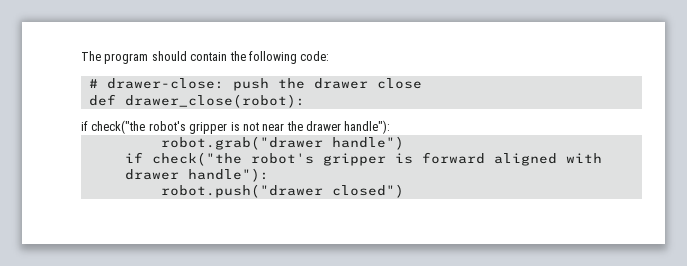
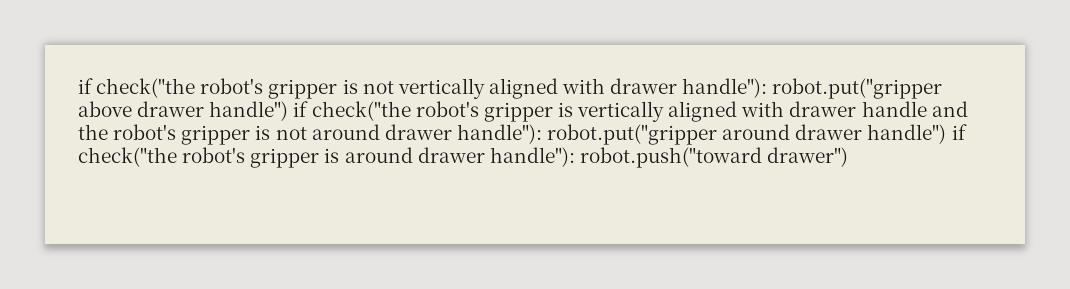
- The program should contain the following code:
- # drawer-close: push the drawer close
- def drawer_close(robot):
- if check("the robot's gripper is not near the drawer handle"):
- robot.grab("drawer handle")
- if check("the robot's gripper is forward aligned with drawer handle"):
- robot.push("drawer closed")
+ if check("the robot's gripper is not vertically aligned with drawer handle"): robot.put("gripper above drawer handle") if check("the robot's gripper is vertically aligned with drawer handle and the robot's gripper is not around drawer handle"): robot.put("gripper around drawer handle") if check("the robot's gripper is around drawer handle"): robot.push("toward drawer")

